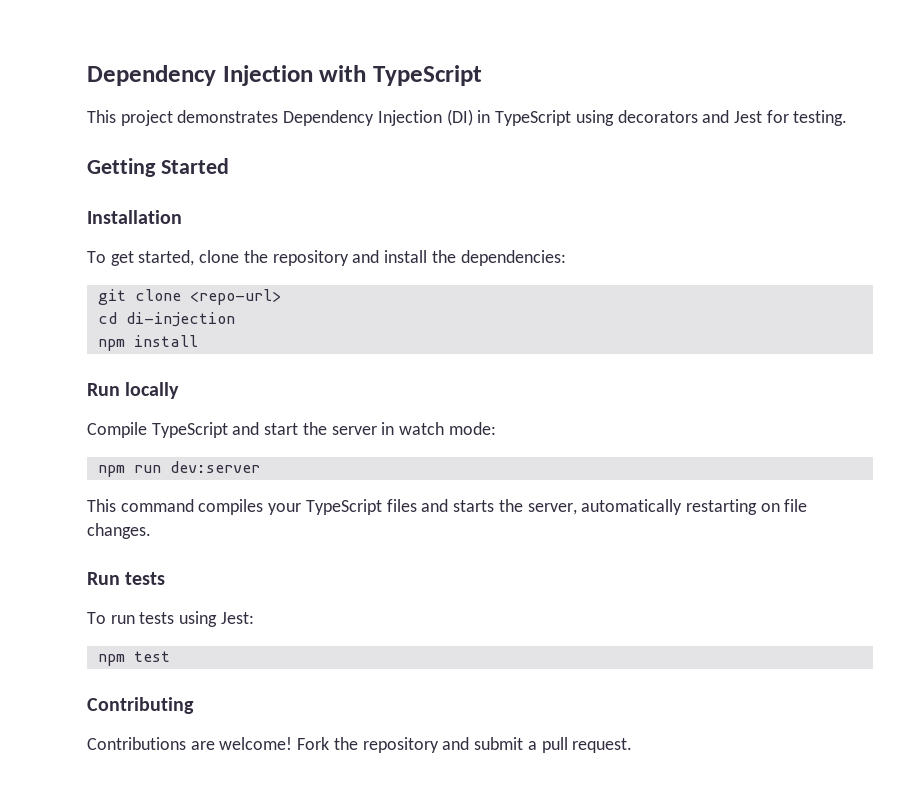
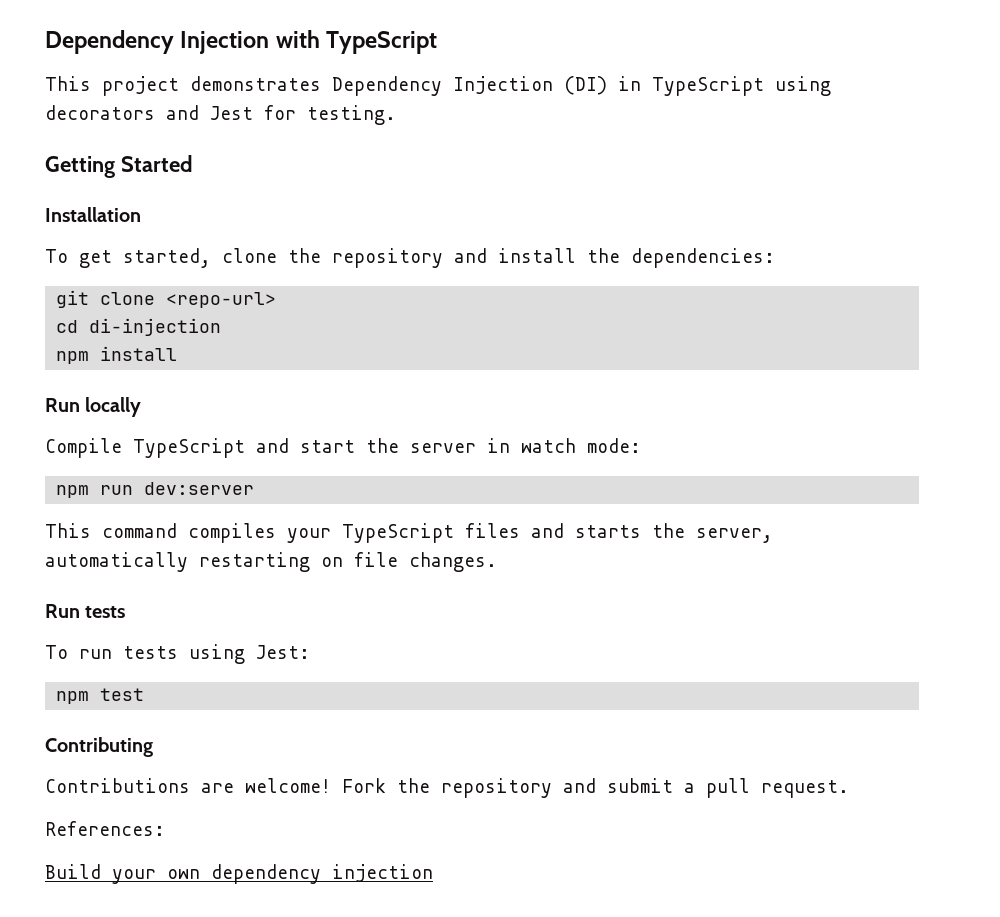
+ References:
+ Build your own dependency injection

